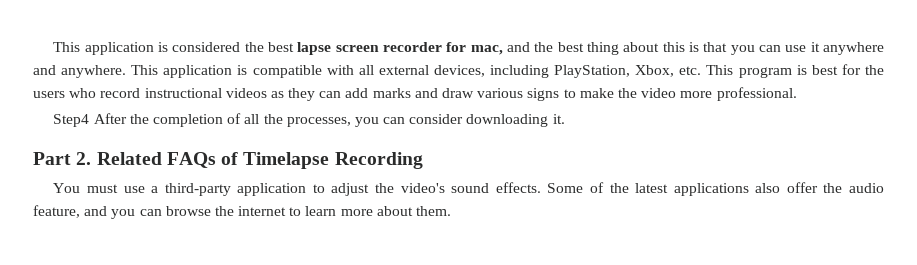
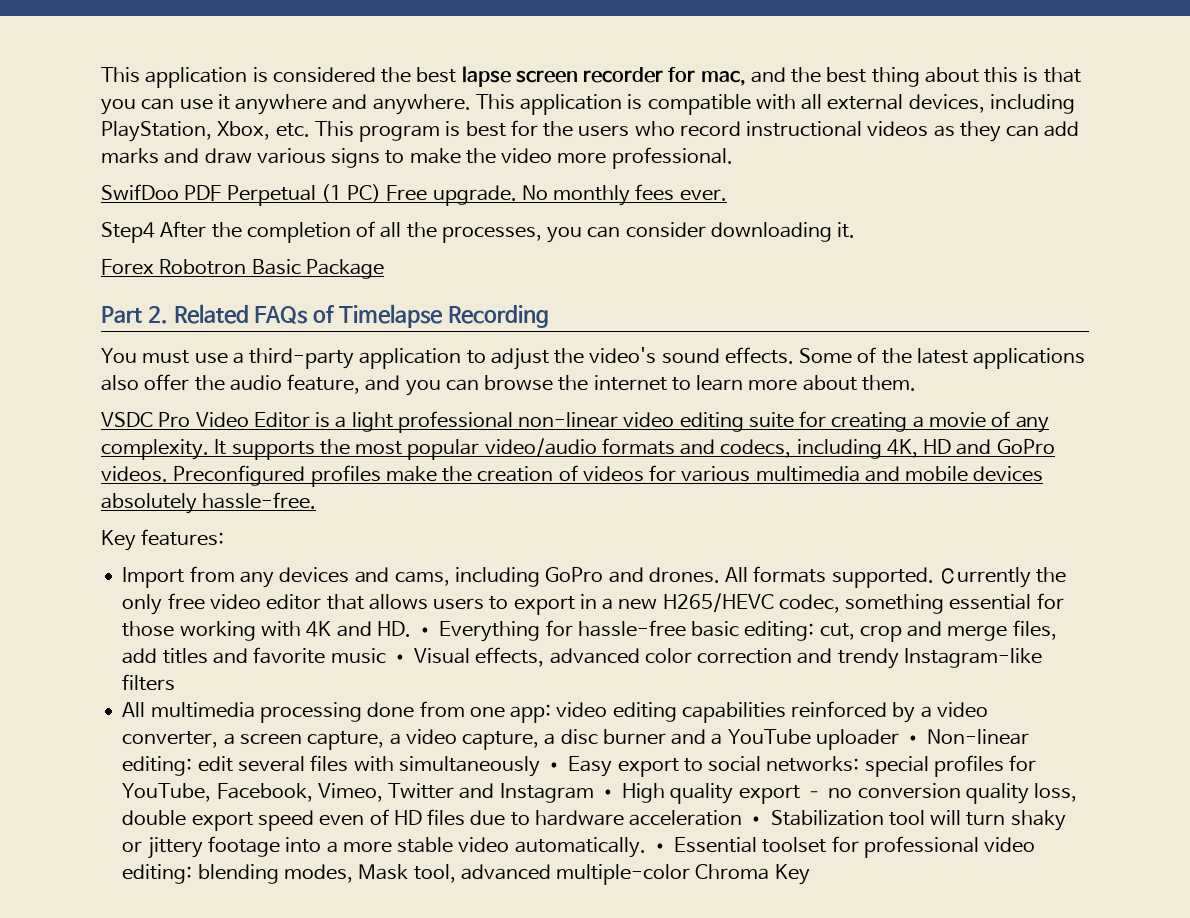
+ SwifDoo PDF Perpetual (1 PC) Free upgrade. No monthly fees ever.
+ Forex Robotron Basic Package
+ VSDC Pro Video Editor is a light professional non-linear video editing suite for creating a movie of any complexity. It supports the most popular video/audio formats and codecs, including 4K, HD and GoPro videos. Preconfigured profiles make the creation of videos for various multimedia and mobile devices absolutely hassle-free.
+ Key features:
+ Import from any devices and cams, including GoPro and drones. All formats supported. Сurrently the only free video editor that allows users to export in a new H265/HEVC codec, something essential for those working with 4K and HD. • Everything for hassle-free basic editing: cut, crop and merge files, add titles and favorite music • Visual effects, advanced color correction and trendy Instagram-like filters
+ All multimedia processing done from one app: video editing capabilities reinforced by a video converter, a screen capture, a video capture, a disc burner and a YouTube uploader • Non-linear editing: edit several files with simultaneously • Easy export to social networks: special profiles for YouTube, Facebook, Vimeo, Twitter and Instagram • High quality export – no conversion quality loss, double export speed even of HD files due to hardware acceleration • Stabilization tool will turn shaky or jittery footage into a more stable video automatically. • Essential toolset for professional video editing: blending modes, Mask tool, advanced multiple-color Chroma Key

